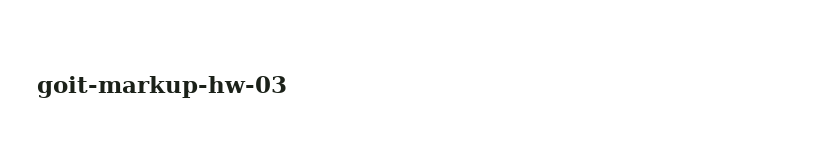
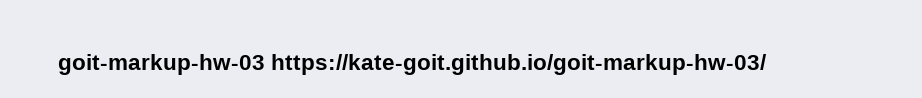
- goit-markup-hw-03
+ goit-markup-hw-03 https://kate-goit.github.io/goit-markup-hw-03/

